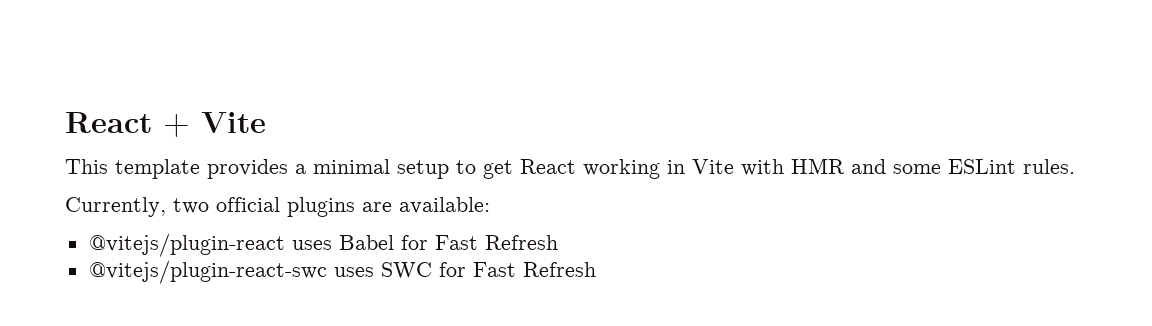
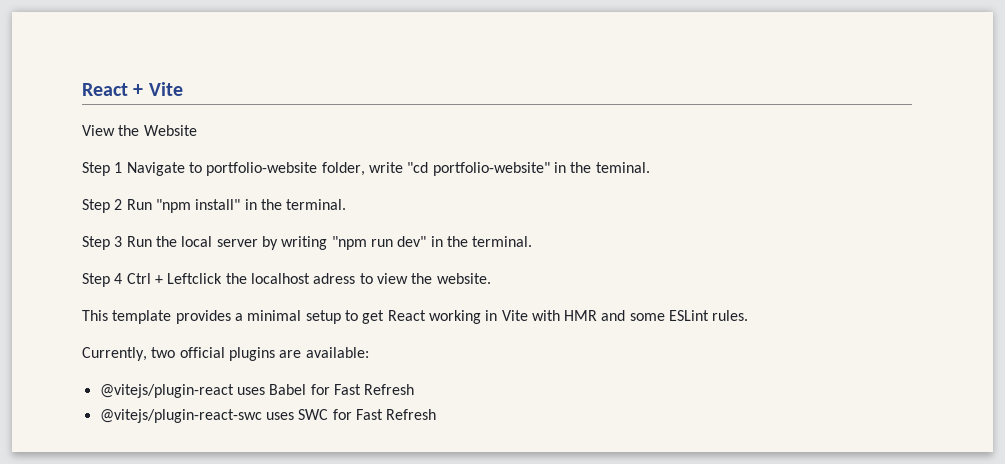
+ View the Website
+ Step 1 Navigate to portfolio-website folder, write "cd portfolio-website" in the teminal.
+ Step 2 Run "npm install" in the terminal.
+ Step 3 Run the local server by writing "npm run dev" in the terminal.
+ Step 4 Ctrl + Leftclick the localhost adress to view the website.

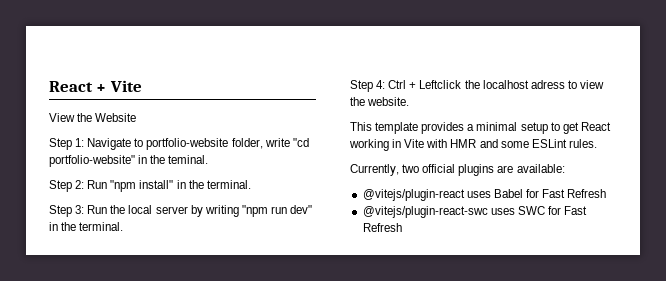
- Step 1 Navigate to portfolio-website folder, write "cd portfolio-website" in the teminal.
+ Step 1: Navigate to portfolio-website folder, write "cd portfolio-website" in the teminal.
- Step 2 Run "npm install" in the terminal.
+ Step 2: Run "npm install" in the terminal.
- Step 3 Run the local server by writing "npm run dev" in the terminal.
+ Step 3: Run the local server by writing "npm run dev" in the terminal.
- Step 4 Ctrl + Leftclick the localhost adress to view the website.
+ Step 4: Ctrl + Leftclick the localhost adress to view the website.

